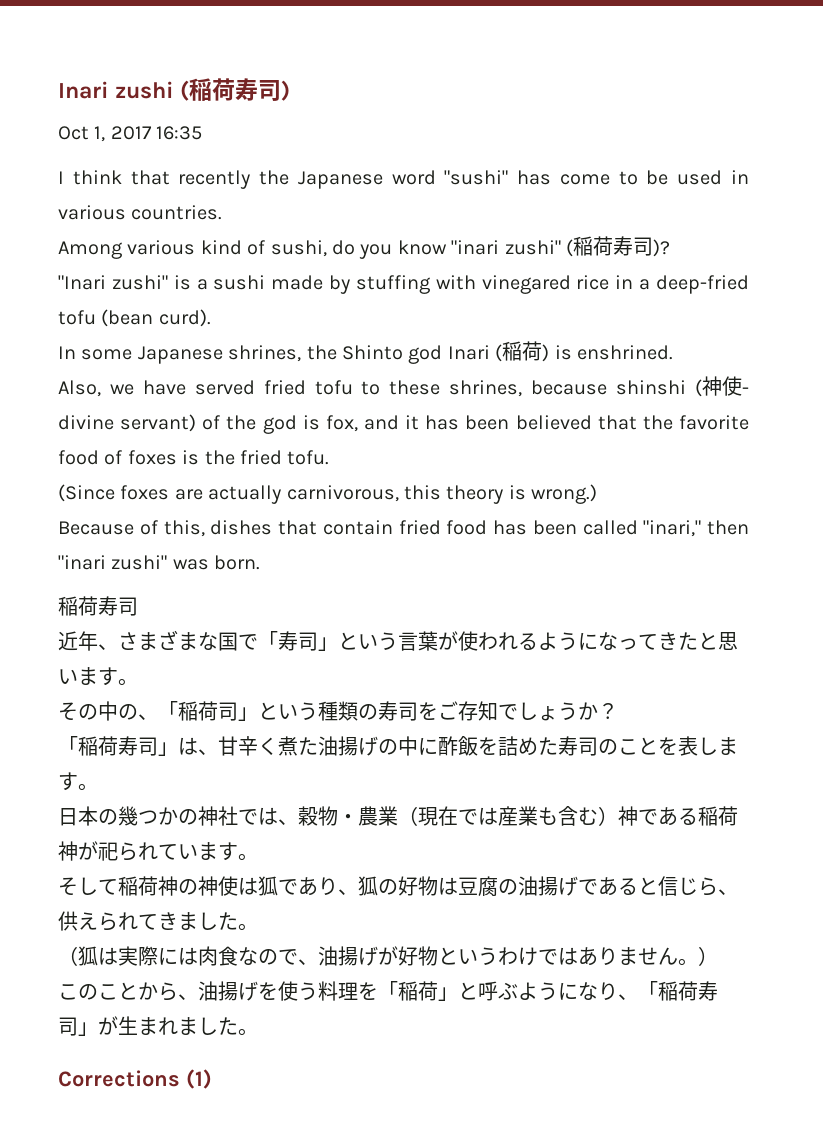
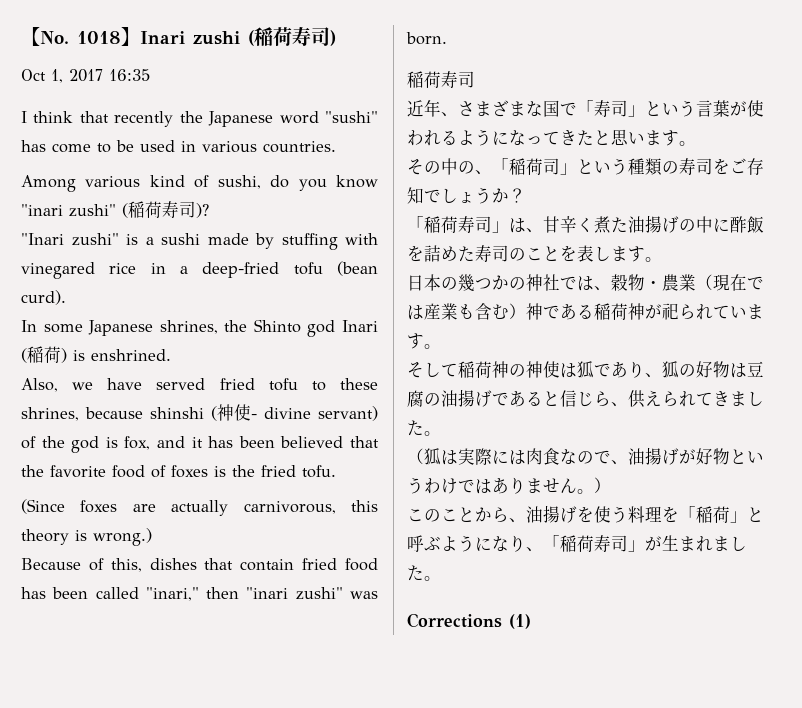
- Inari zushi (稲荷寿司)
+ 【No. 1018】Inari zushi (稲荷寿司)

